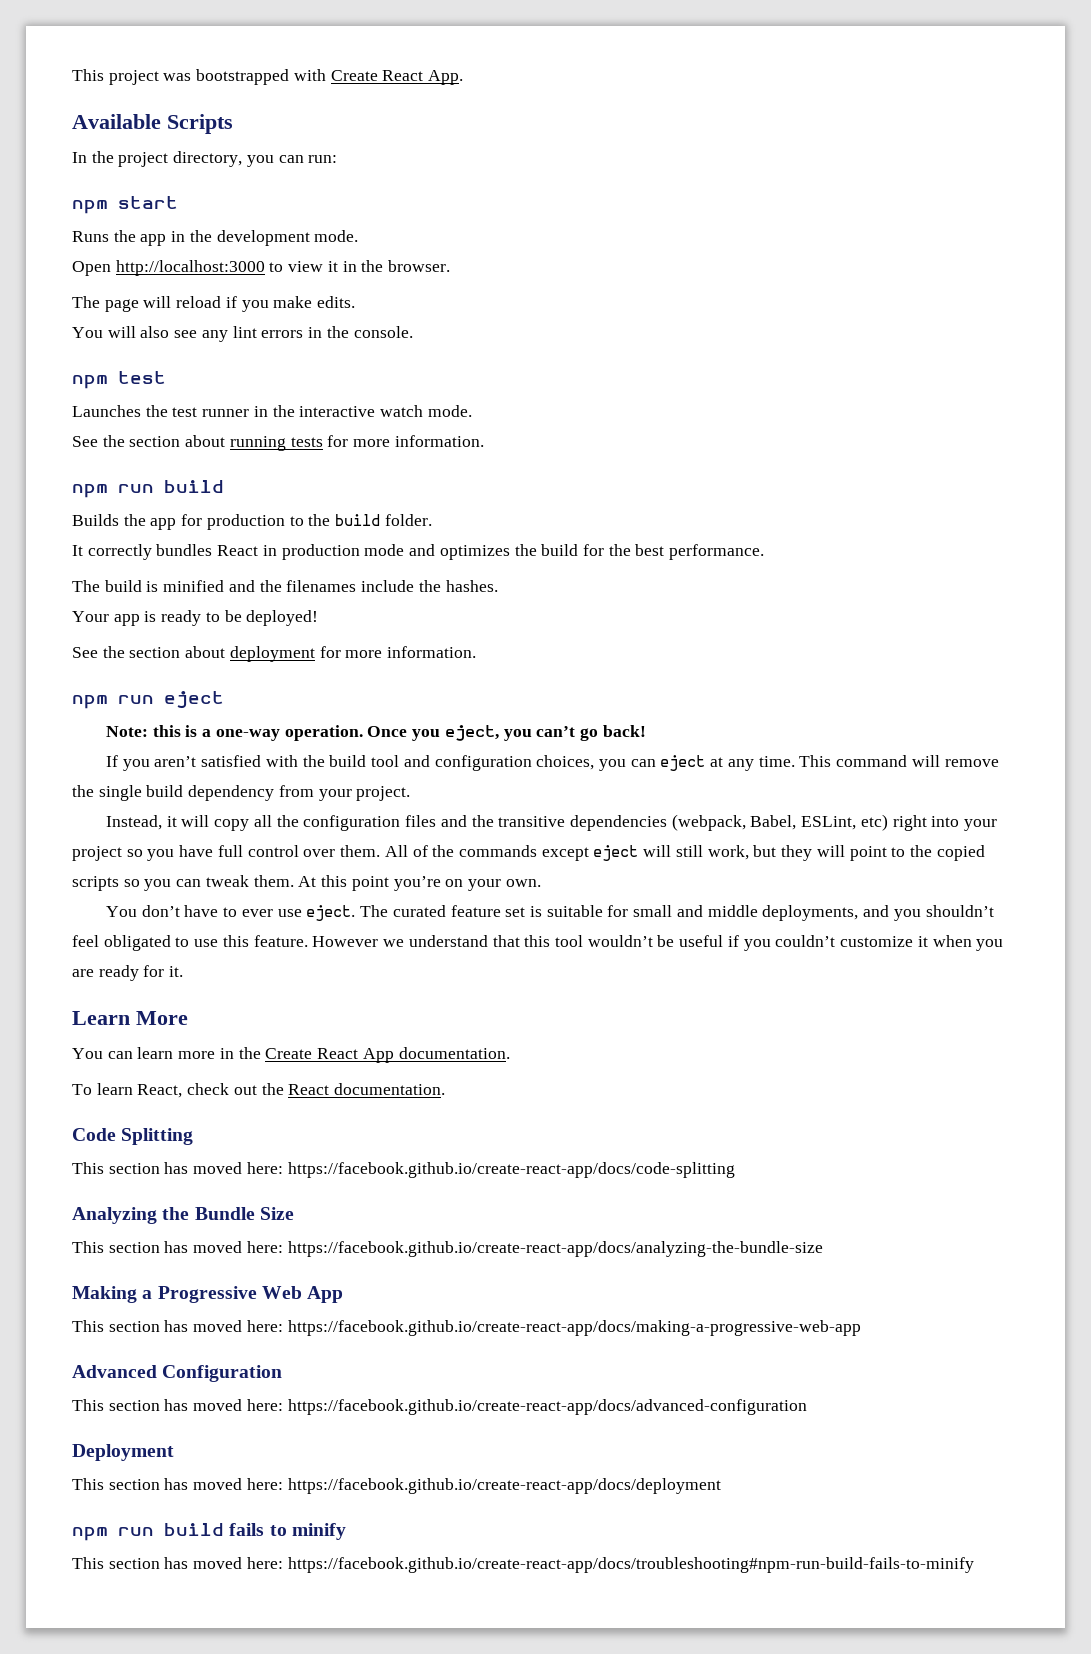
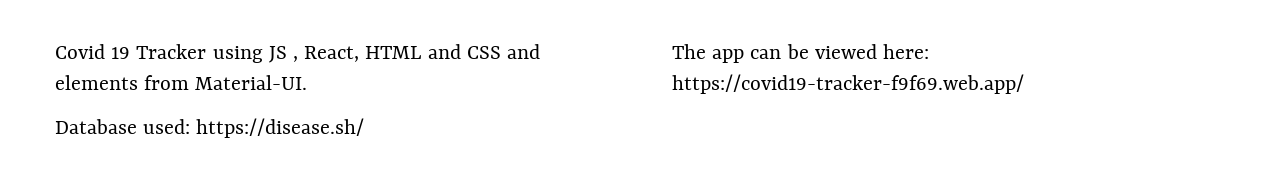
- This project was bootstrapped with Create React App.
- Available Scripts
- In the project directory, you can run:
- npm start
- Runs the app in the development mode.
- Open http://localhost:3000 to view it in the browser.
- The page will reload if you make edits.
- You will also see any lint errors in the console.
- npm test
- Launches the test runner in the interactive watch mode.
- See the section about running tests for more information.
- npm run build
- Builds the app for production to the build folder.
- It correctly bundles React in production mode and optimizes the build for the best performance.
- The build is minified and the filenames include the hashes.
- Your app is ready to be deployed!
- See the section about deployment for more information.
- npm run eject
- Note: this is a one-way operation. Once you eject, you can’t go back!
- If you aren’t satisfied with the build tool and configuration choices, you can eject at any time. This command will remove the single build dependency from your project.
- Instead, it will copy all the configuration files and the transitive dependencies (webpack, Babel, ESLint, etc) right into your project so you have full control over them. All of the commands except eject will still work, but they will point to the copied scripts so you can tweak them. At this point you’re on your own.
- You don’t have to ever use eject. The curated feature set is suitable for small and middle deployments, and you shouldn’t feel obligated to use this feature. However we understand that this tool wouldn’t be useful if you couldn’t customize it when you are ready for it.
- Learn More
- You can learn more in the Create React App documentation.
- To learn React, check out the React documentation.
- Code Splitting
- This section has moved here: https://facebook.github.io/create-react-app/docs/code-splitting
- Analyzing the Bundle Size
- This section has moved here: https://facebook.github.io/create-react-app/docs/analyzing-the-bundle-size
- Making a Progressive Web App
- This section has moved here: https://facebook.github.io/create-react-app/docs/making-a-progressive-web-app
- Advanced Configuration
- This section has moved here: https://facebook.github.io/create-react-app/docs/advanced-configuration
- Deployment
- This section has moved here: https://facebook.github.io/create-react-app/docs/deployment
- npm run build fails to minify
- This section has moved here: https://facebook.github.io/create-react-app/docs/troubleshooting#npm-run-build-fails-to-minify
+ Covid 19 Tracker using JS , React, HTML and CSS and elements from Material-UI.
+ Database used: https://disease.sh/
+ The app can be viewed here: https://covid19-tracker-f9f69.web.app/

